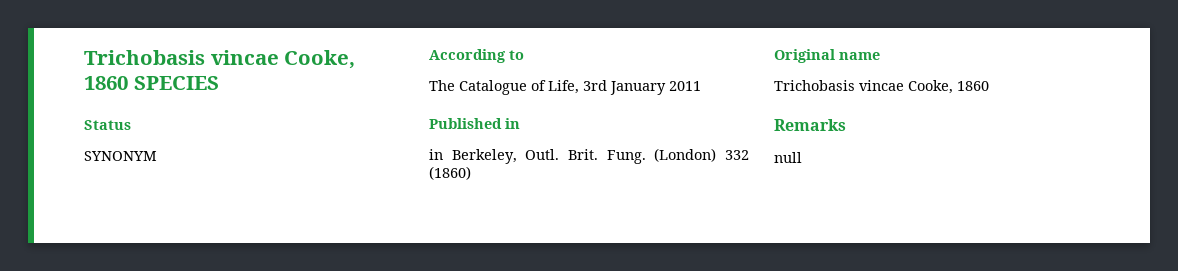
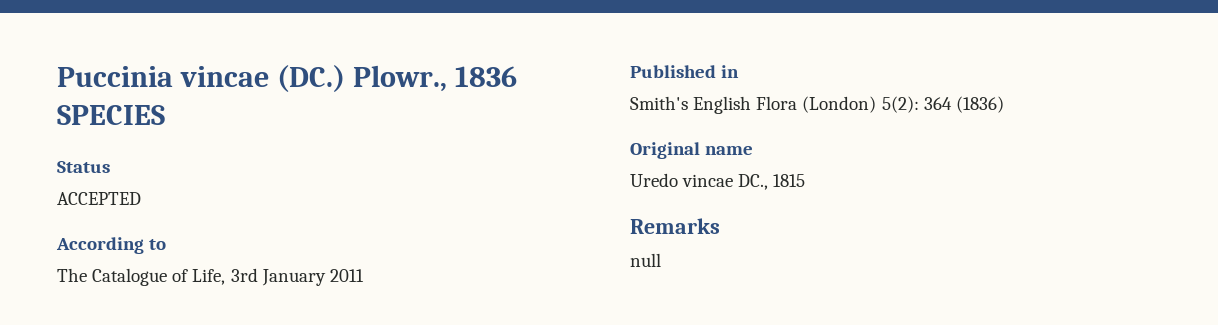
- Trichobasis vincae Cooke, 1860 SPECIES
+ Puccinia vincae (DC.) Plowr., 1836 SPECIES
- SYNONYM
+ ACCEPTED
- in Berkeley, Outl. Brit. Fung. (London) 332 (1860)
+ Smith's English Flora (London) 5(2): 364 (1836)
  Original name
- Trichobasis vincae Cooke, 1860
+ Uredo vincae DC., 1815

